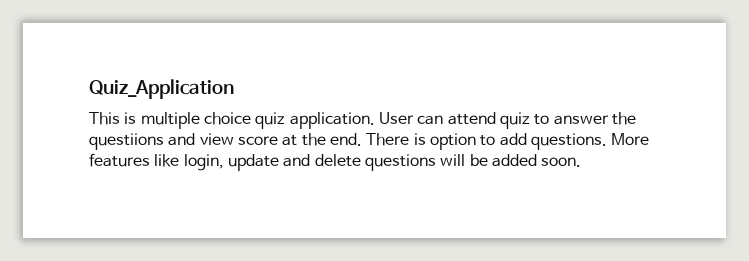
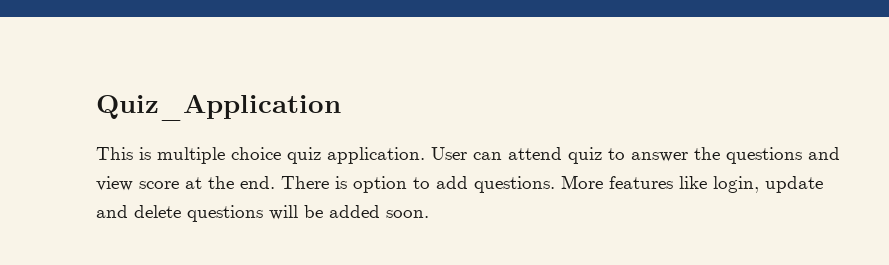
- User can attend quiz to answer the questiions and view score at the end.
+ User can attend quiz to answer the questions and view score at the end.

